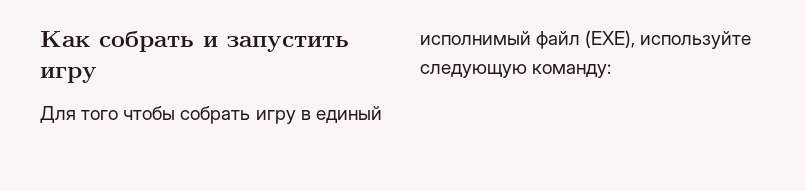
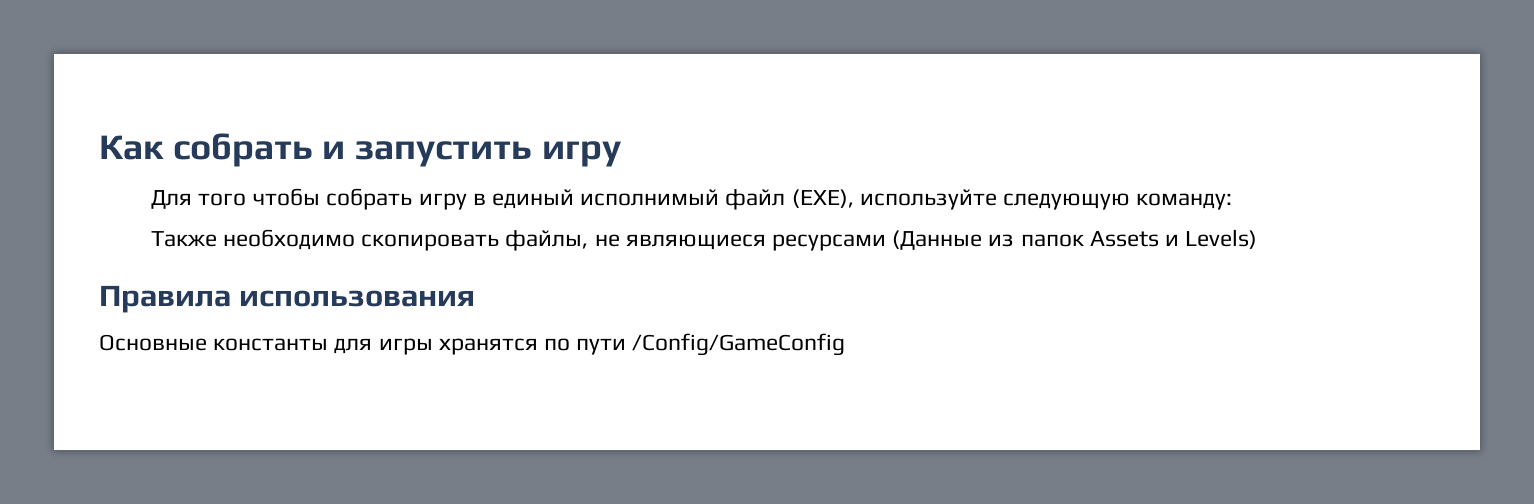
+ Также необходимо скопировать файлы, не являющиеся ресурсами (Данные из папок Assets и Levels)
+ Правила использования
+ Основные константы для игры хранятся по пути /Config/GameConfig

